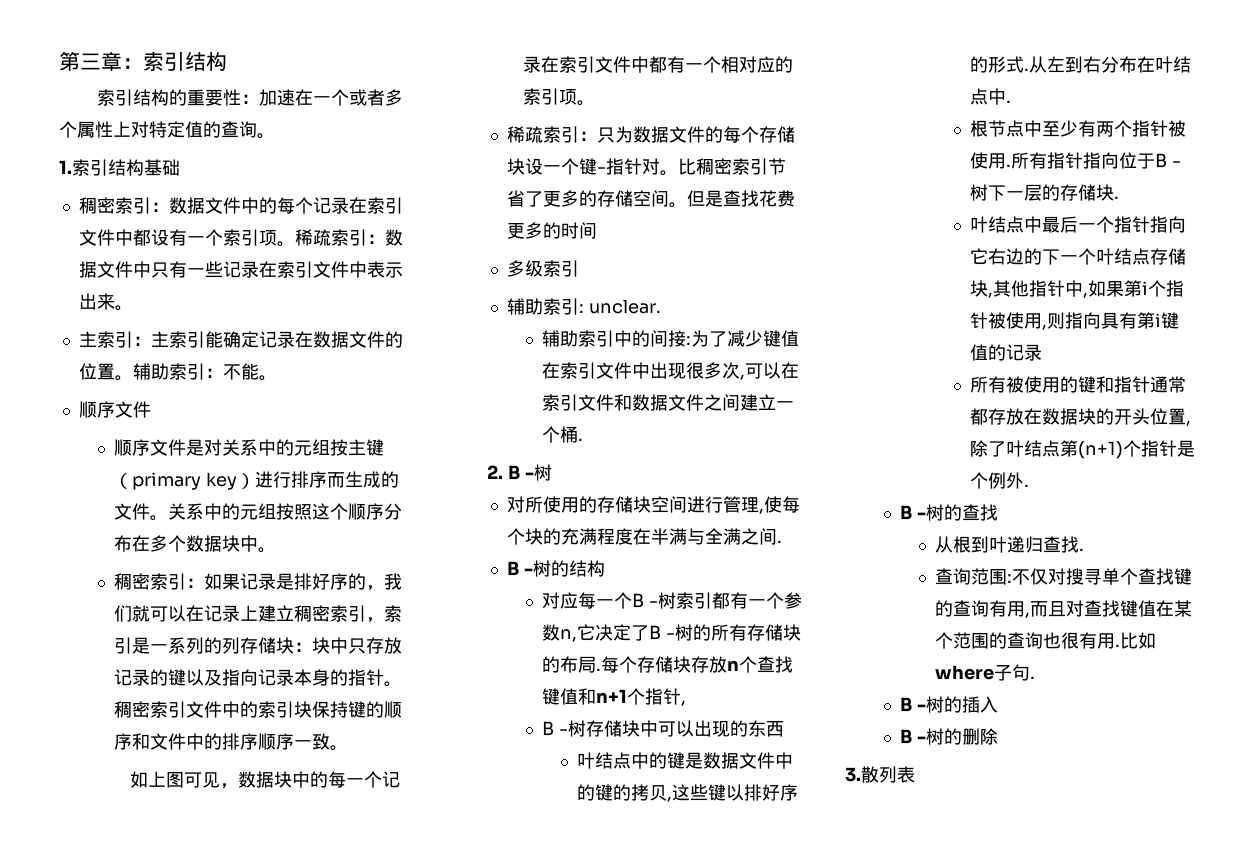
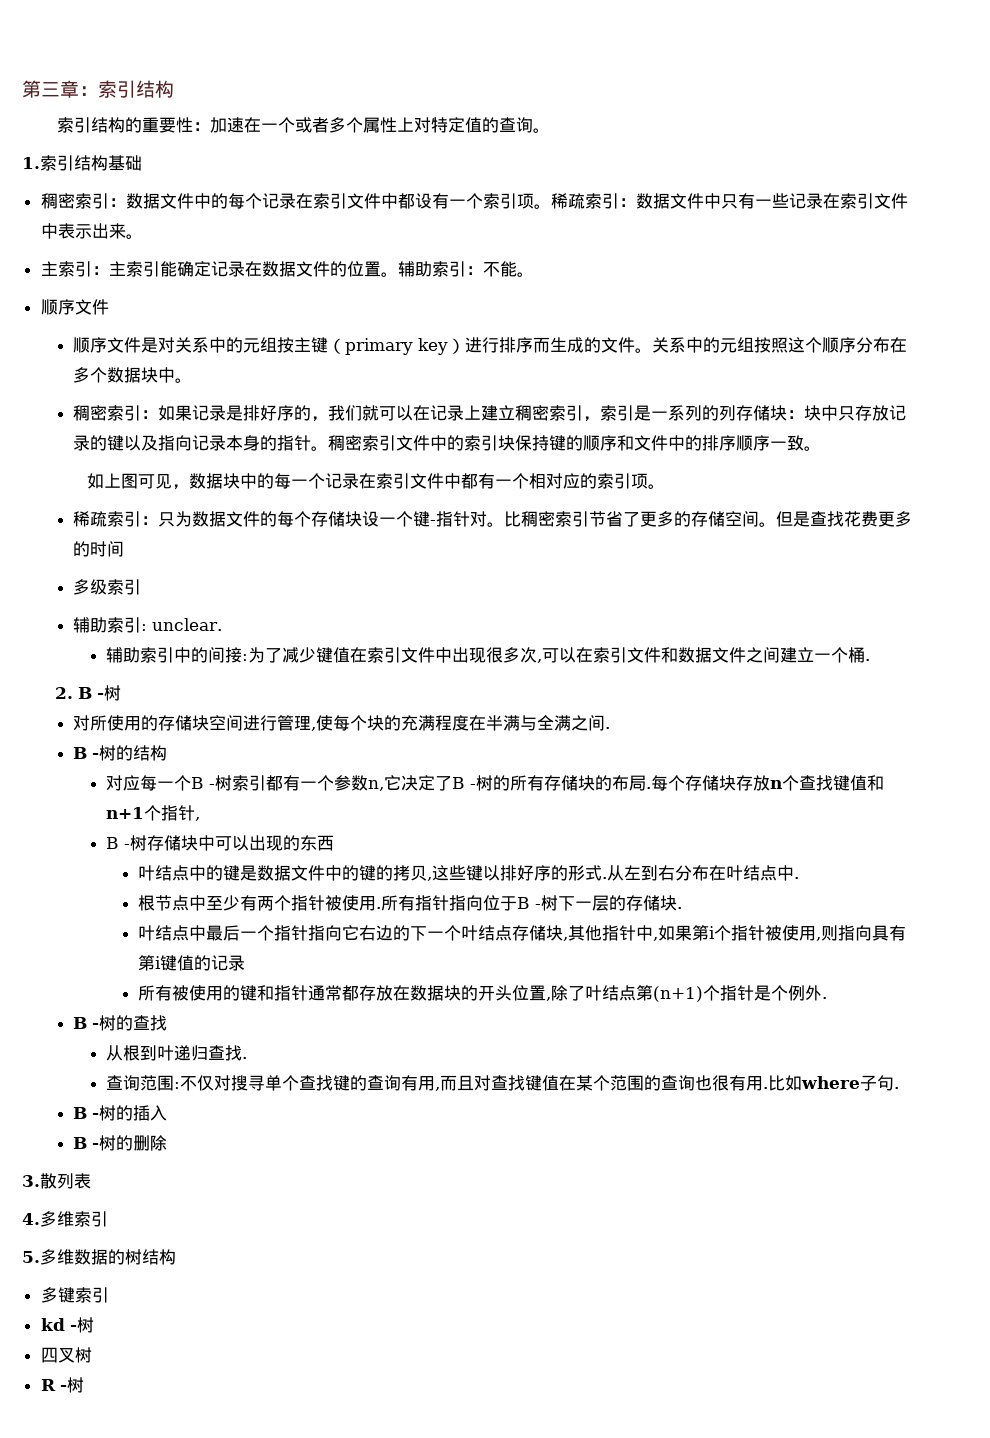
+ 4.多维索引
+ 5.多维数据的树结构
+ 多键索引
+ kd -树
+ 四叉树
+ R -树

